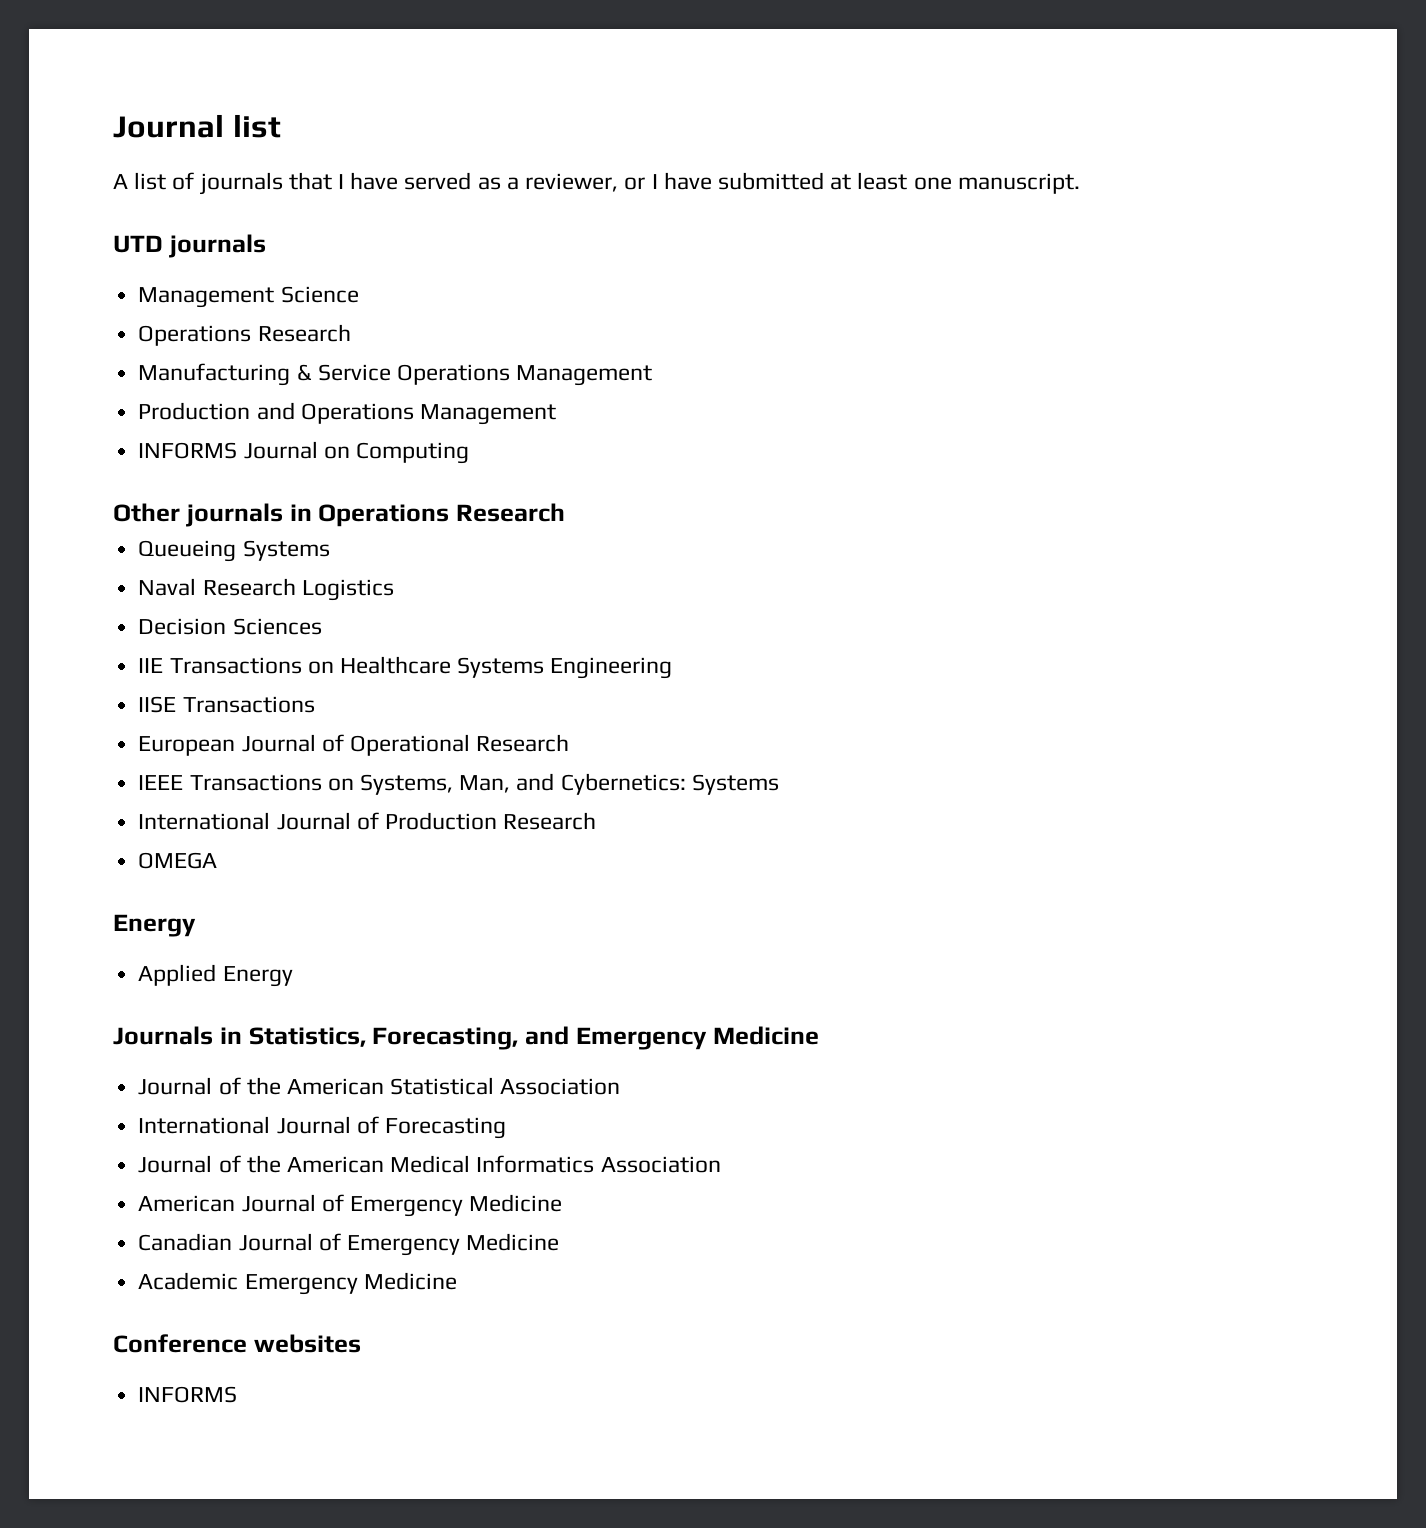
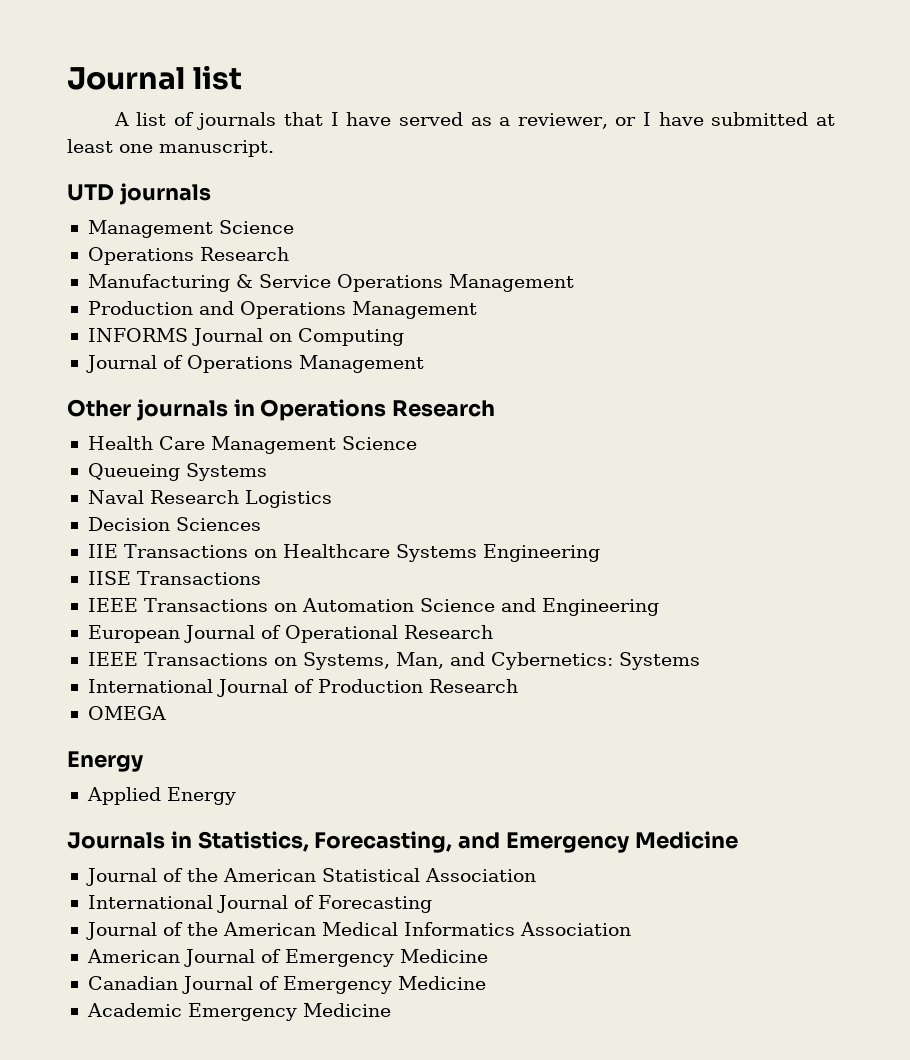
+ Journal of Operations Management
+ Health Care Management Science
+ IEEE Transactions on Automation Science and Engineering
- Conference websites
- INFORMS

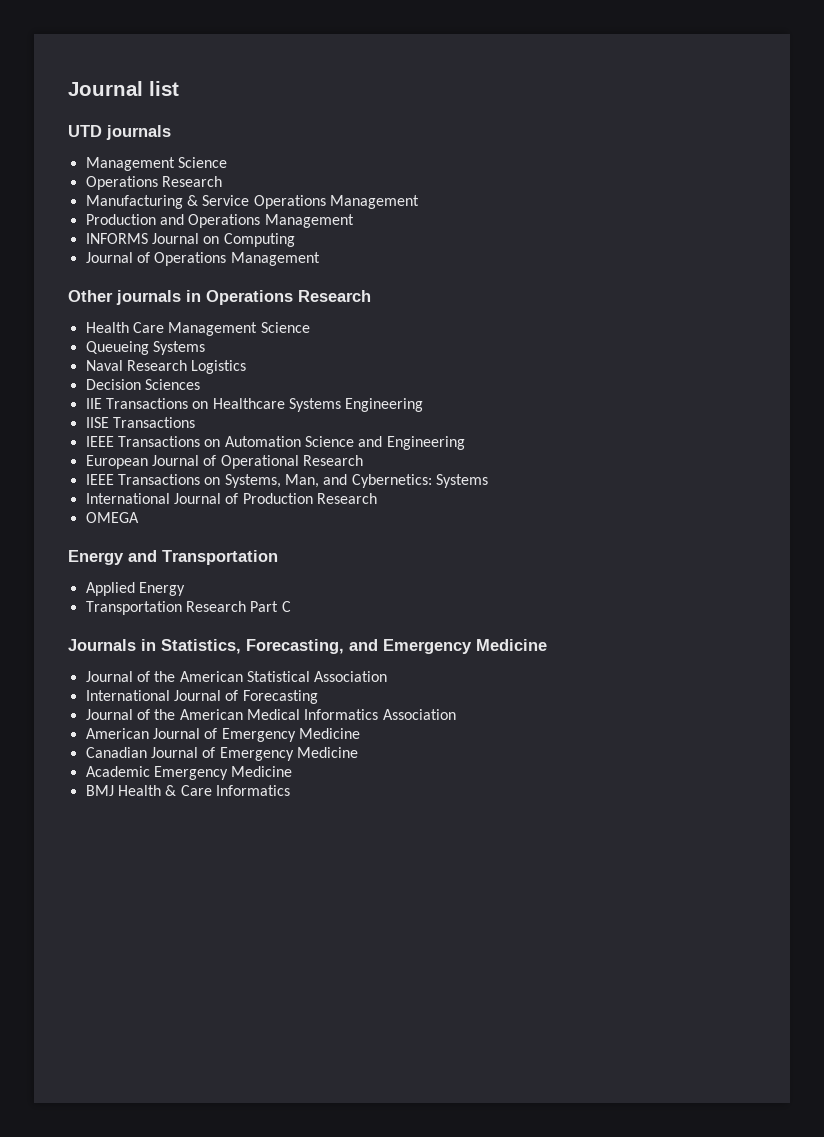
- A list of journals that I have served as a reviewer, or I have submitted at least one manuscript.
  OMEGA
- Energy
+ Energy and Transportation
+ Transportation Research Part C
+ BMJ Health & Care Informatics

